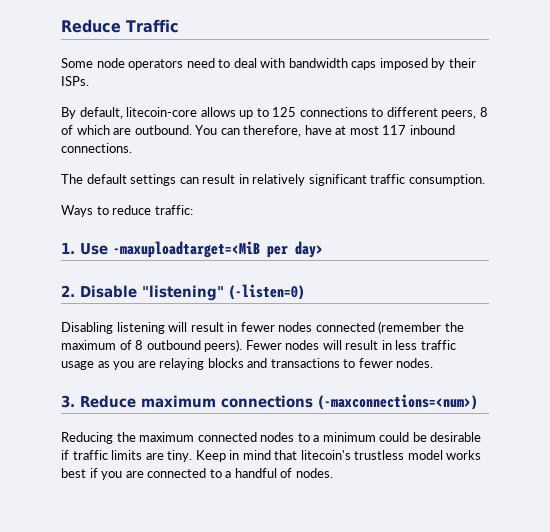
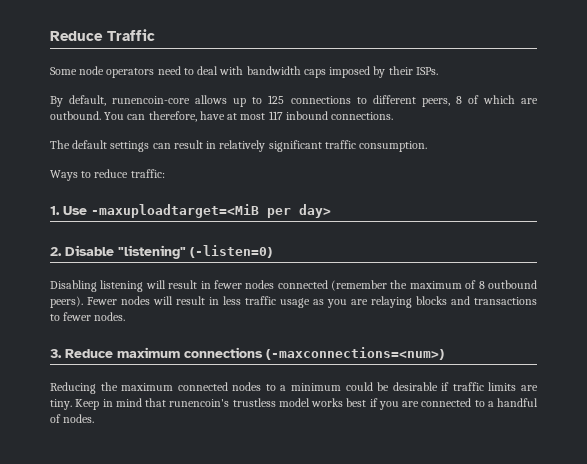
- By default, litecoin-core allows up to 125 connections to different peers, 8 of which are outbound.
+ By default, runencoin-core allows up to 125 connections to different peers, 8 of which are outbound.
- Keep in mind that litecoin's trustless model works best if you are connected to a handful of nodes.
+ Keep in mind that runencoin's trustless model works best if you are connected to a handful of nodes.

